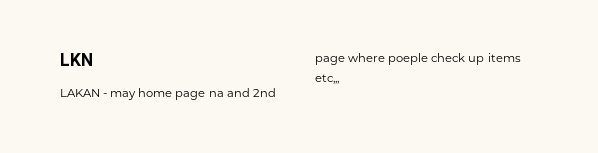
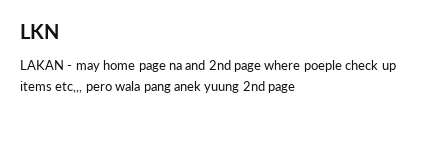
- LAKAN - may home page na and 2nd page where poeple check up items etc,,,
+ LAKAN - may home page na and 2nd page where poeple check up items etc,,, pero wala pang anek yuung 2nd page

